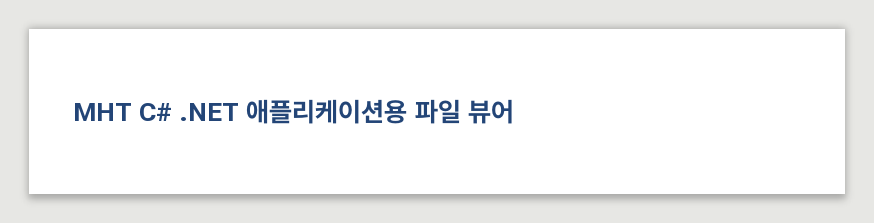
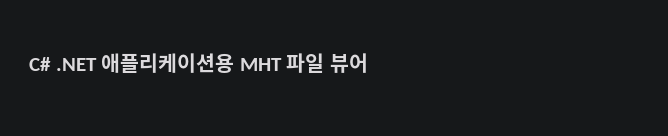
- MHT C# .NET 애플리케이션용 파일 뷰어
+ C# .NET 애플리케이션용 MHT 파일 뷰어

